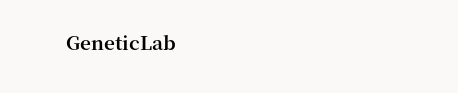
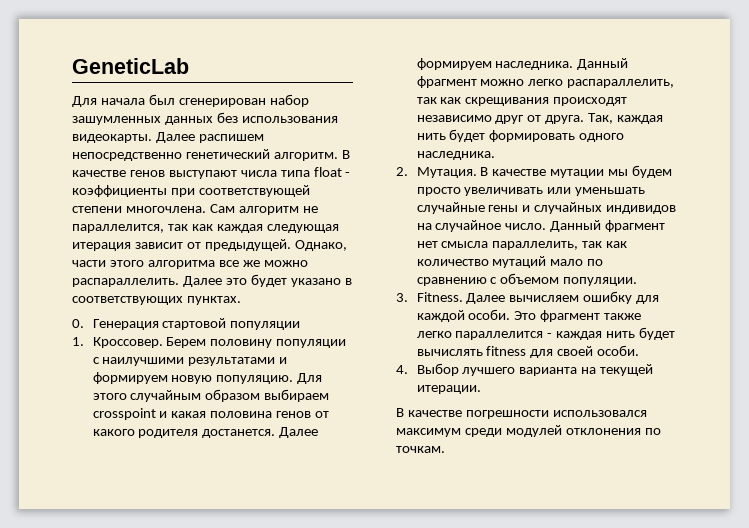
+ Для начала был сгенерирован набор зашумленных данных без использования видеокарты. Далее распишем непосредственно генетический алгоритм. В качестве генов выступают числа типа float - коэффициенты при соответствующей степени многочлена. Сам алгоритм не параллелится, так как каждая следующая итерация зависит от предыдущей. Однако, части этого алгоритма все же можно распараллелить. Далее это будет указано в соответствующих пунктах.
+ 0. Генерация стартовой популяции
+ 1. Кроссовер. Берем половину популяции с наилучшими результатами и формируем новую популяцию. Для этого случайным образом выбираем crosspoint и какая половина генов от какого родителя достанется. Далее формируем наследника. Данный фрагмент можно легко распараллелить, так как скрещивания происходят независимо друг от друга. Так, каждая нить будет формировать одного наследника.
+ 2. Мутация. В качестве мутации мы будем просто увеличивать или уменьшать случайные гены и случайных индивидов на случайное число. Данный фрагмент нет смысла параллелить, так как количество мутаций мало по сравнению с объемом популяции.
+ 3. Fitness. Далее вычисляем ошибку для каждой особи. Это фрагмент также легко параллелится - каждая нить будет вычислять fitness для своей особи.
+ 4. Выбор лучшего варианта на текущей итерации.
+ В качестве погрешности использовался максимум среди модулей отклонения по точкам.

